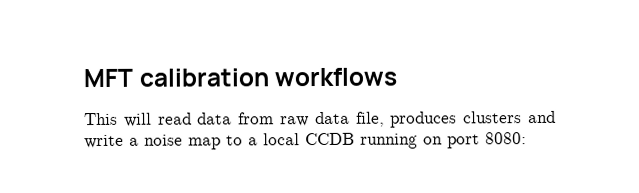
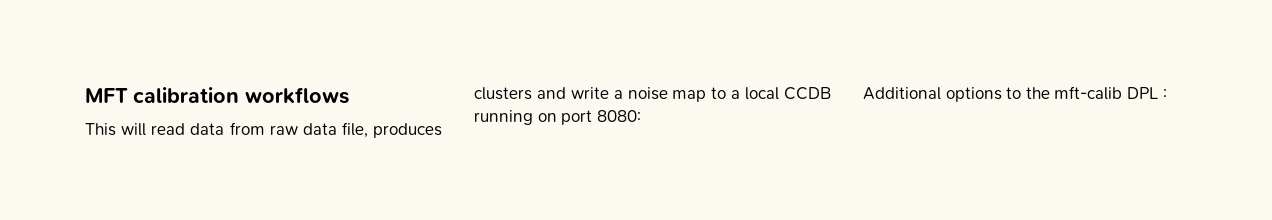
+ Additional options to the mft-calib DPL :

